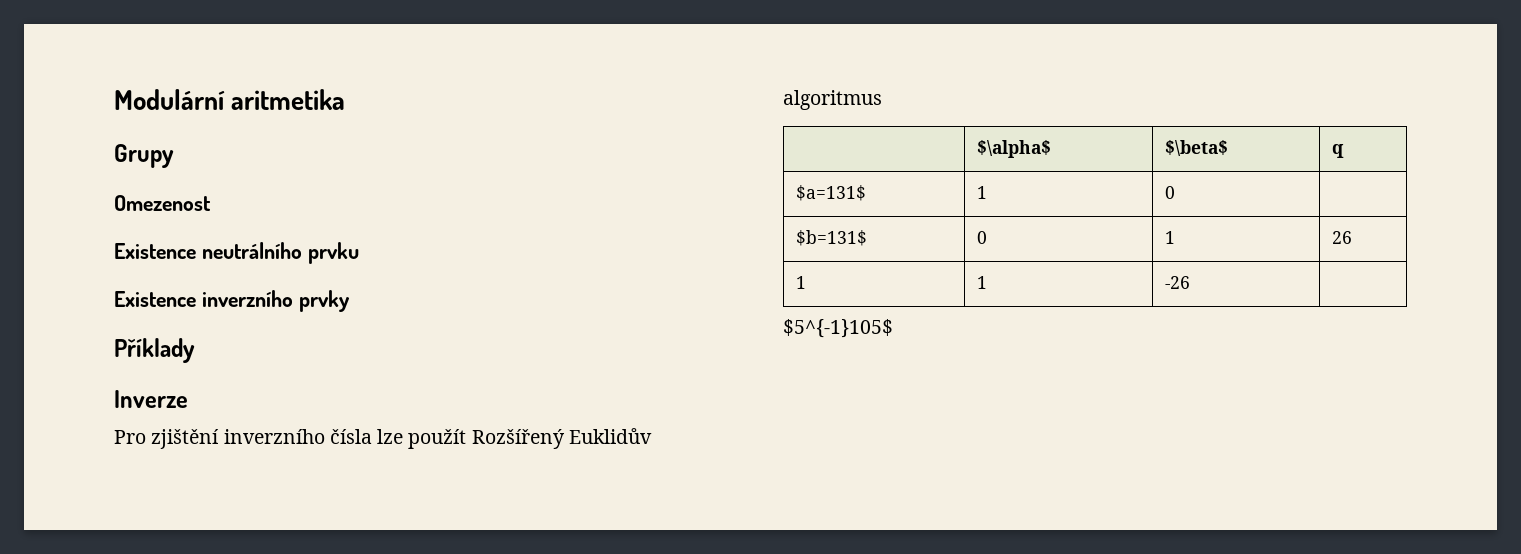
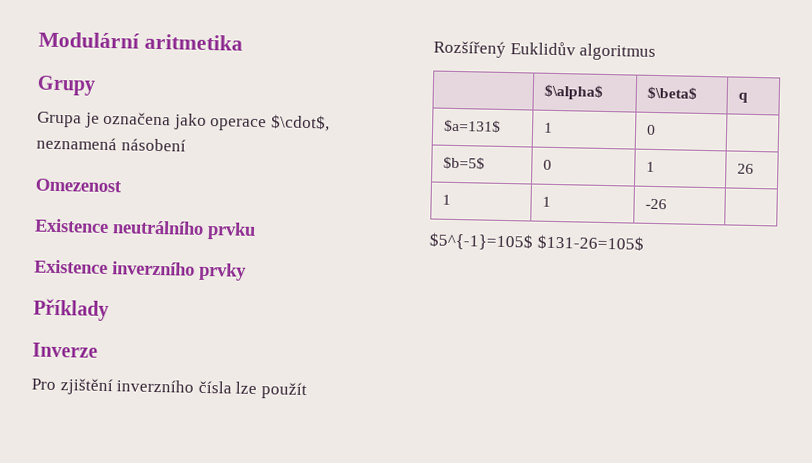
+ Grupa je označena jako operace $\cdot$, neznamená násobení
- $b=131$ | 0 | 1 | 26
+ $b=5$ | 0 | 1 | 26
- $5^{-1}105$
+ $5^{-1}=105$ $131-26=105$

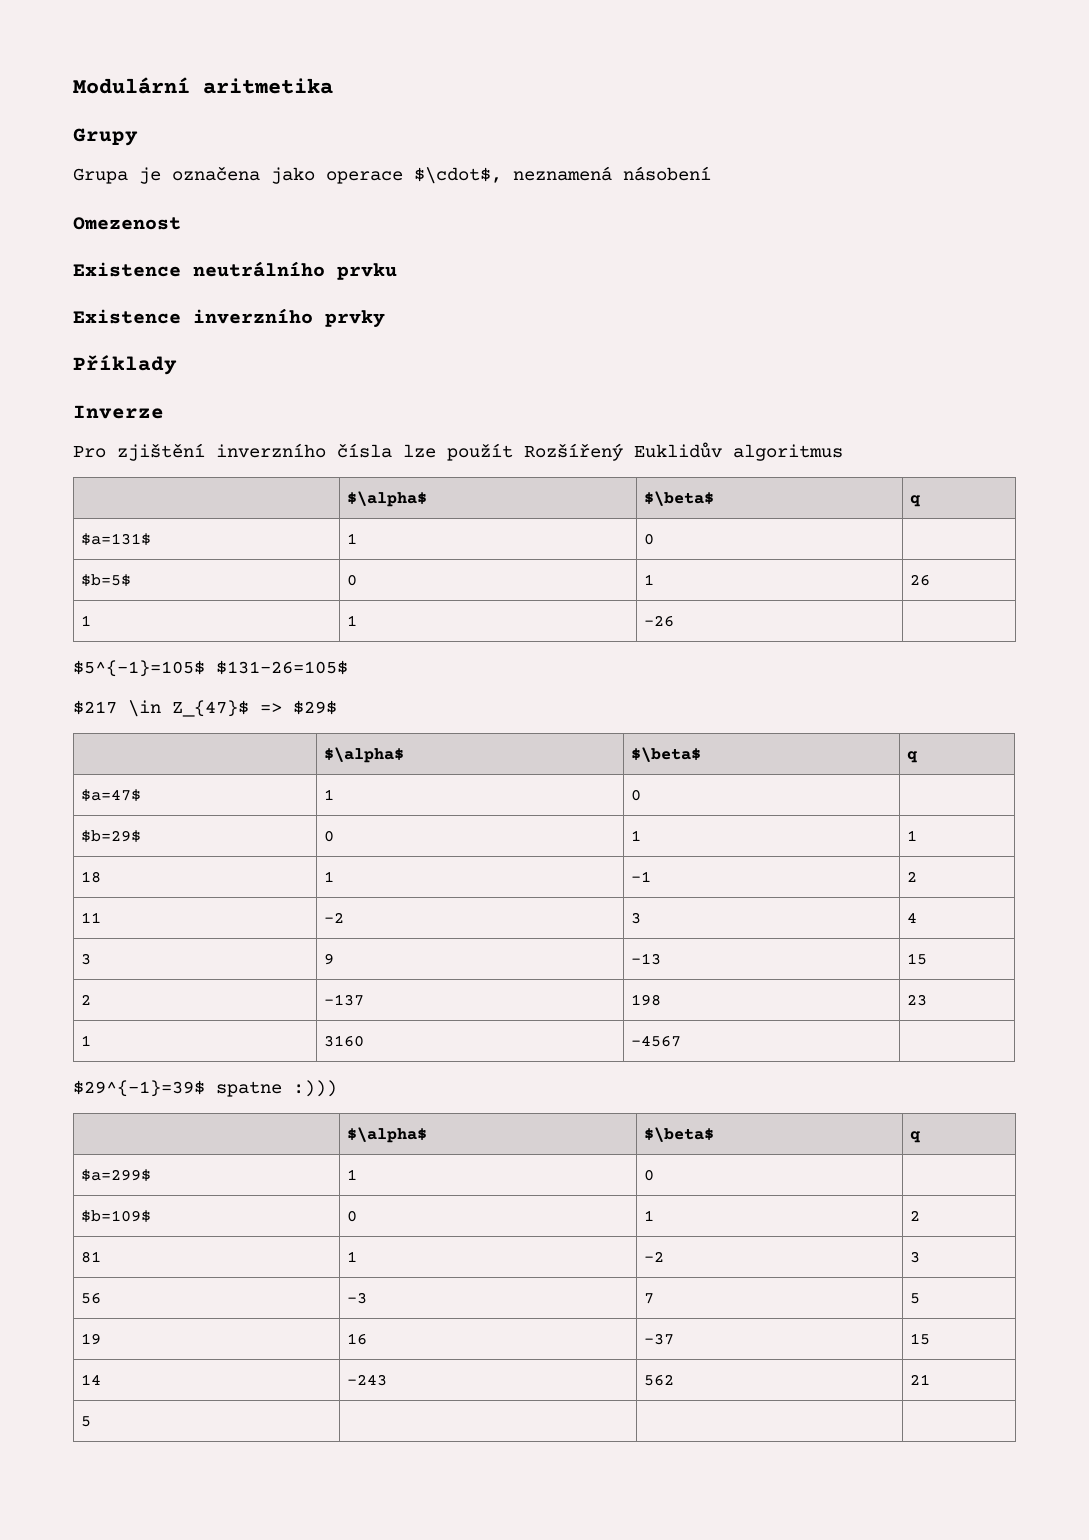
+ $217 \in Z_{47}$ => $29$
+ | $\alpha$ | $\beta$ | q
+ $a=47$ | 1 | 0 |
+ $b=29$ | 0 | 1 | 1
+ 18 | 1 | -1 | 2
+ 11 | -2 | 3 | 4
+ 3 | 9 | -13 | 15
+ 2 | -137 | 198 | 23
+ 1 | 3160 | -4567 |
+ $29^{-1}=39$ spatne :)))
+ | $\alpha$ | $\beta$ | q
+ $a=299$ | 1 | 0 |
+ $b=109$ | 0 | 1 | 2
+ 81 | 1 | -2 | 3
+ 56 | -3 | 7 | 5
+ 19 | 16 | -37 | 15
+ 14 | -243 | 562 | 21
+ 5 | | |

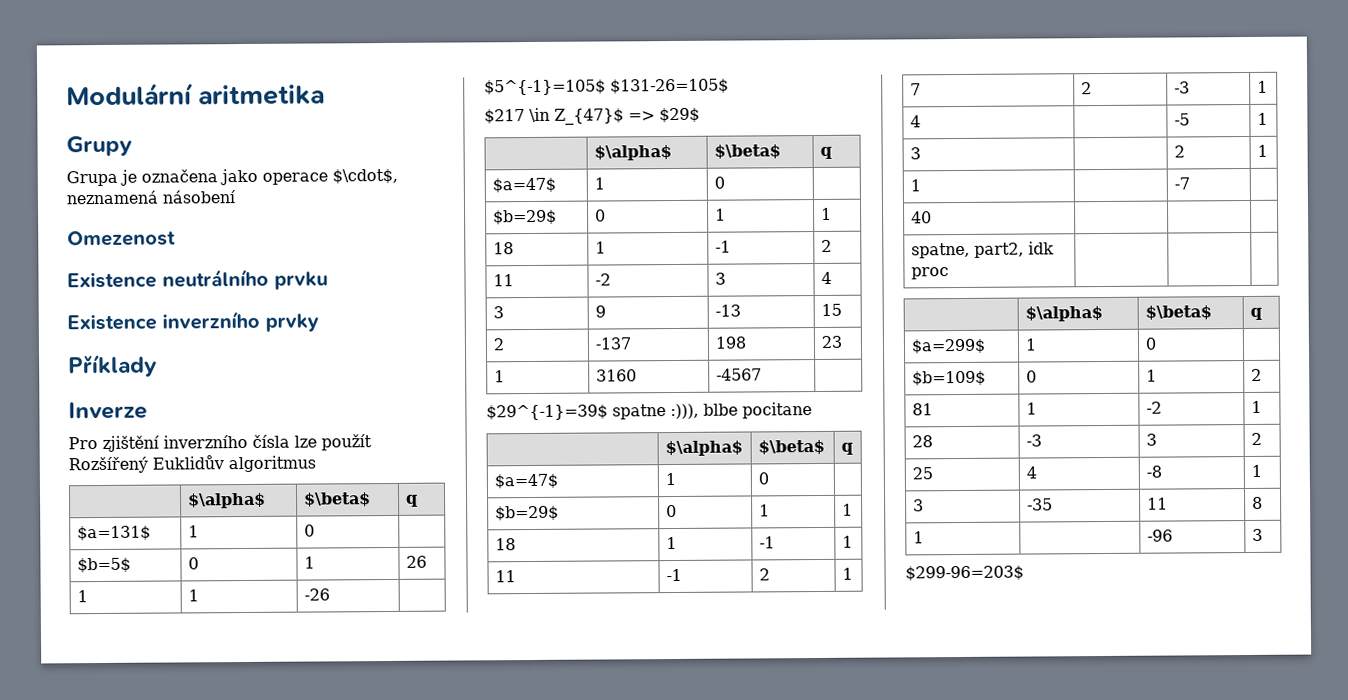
- $29^{-1}=39$ spatne :)))
+ $29^{-1}=39$ spatne :))), blbe pocitane
+ | $\alpha$ | $\beta$ | q
+ $a=47$ | 1 | 0 |
+ $b=29$ | 0 | 1 | 1
+ 18 | 1 | -1 | 1
+ 11 | -1 | 2 | 1
+ 7 | 2 | -3 | 1
+ 4 | | -5 | 1
+ 3 | | 2 | 1
+ 1 | | -7 |
+ 40 | | |
+ spatne, part2, idk proc | | |
- 81 | 1 | -2 | 3
- 56 | -3 | 7 | 5
- 19 | 16 | -37 | 15
- 14 | -243 | 562 | 21
- 5 | | |
+ 81 | 1 | -2 | 1
+ 28 | -3 | 3 | 2
+ 25 | 4 | -8 | 1
+ 3 | -35 | 11 | 8
+ 1 | | -96 | 3
+ $299-96=203$

